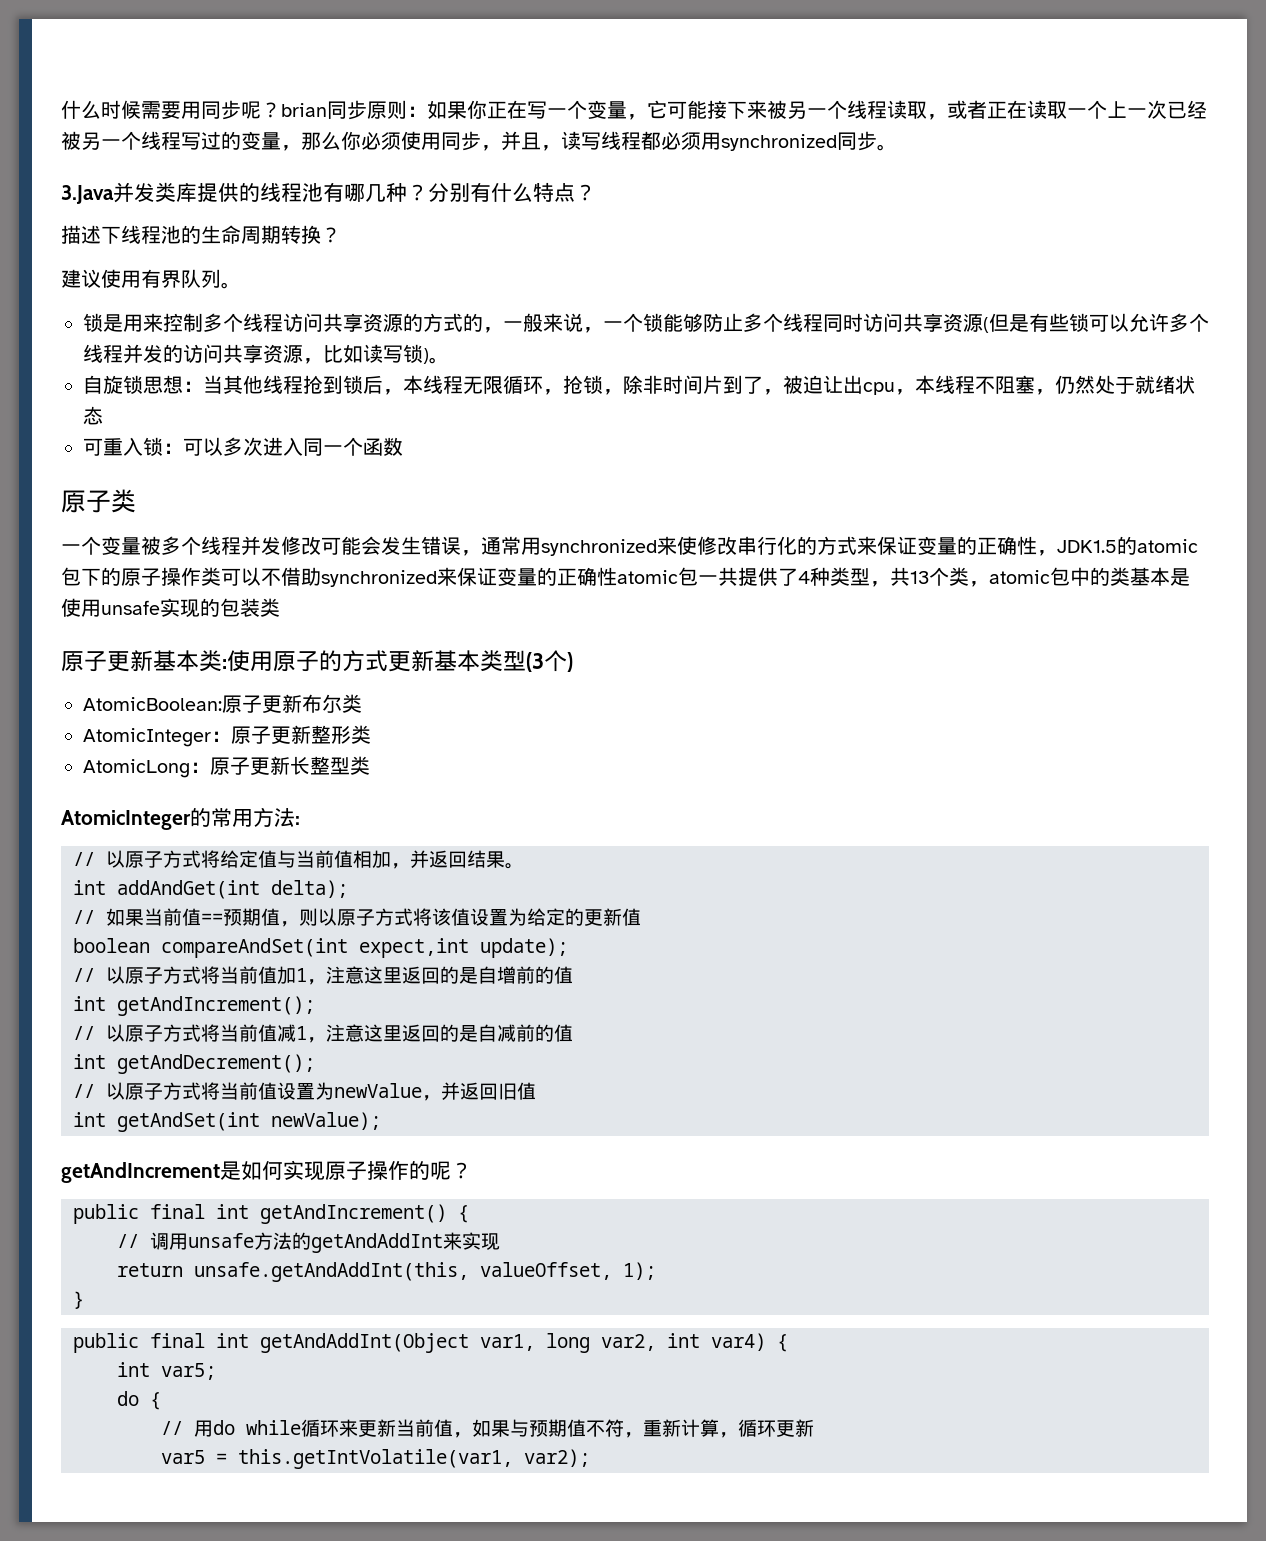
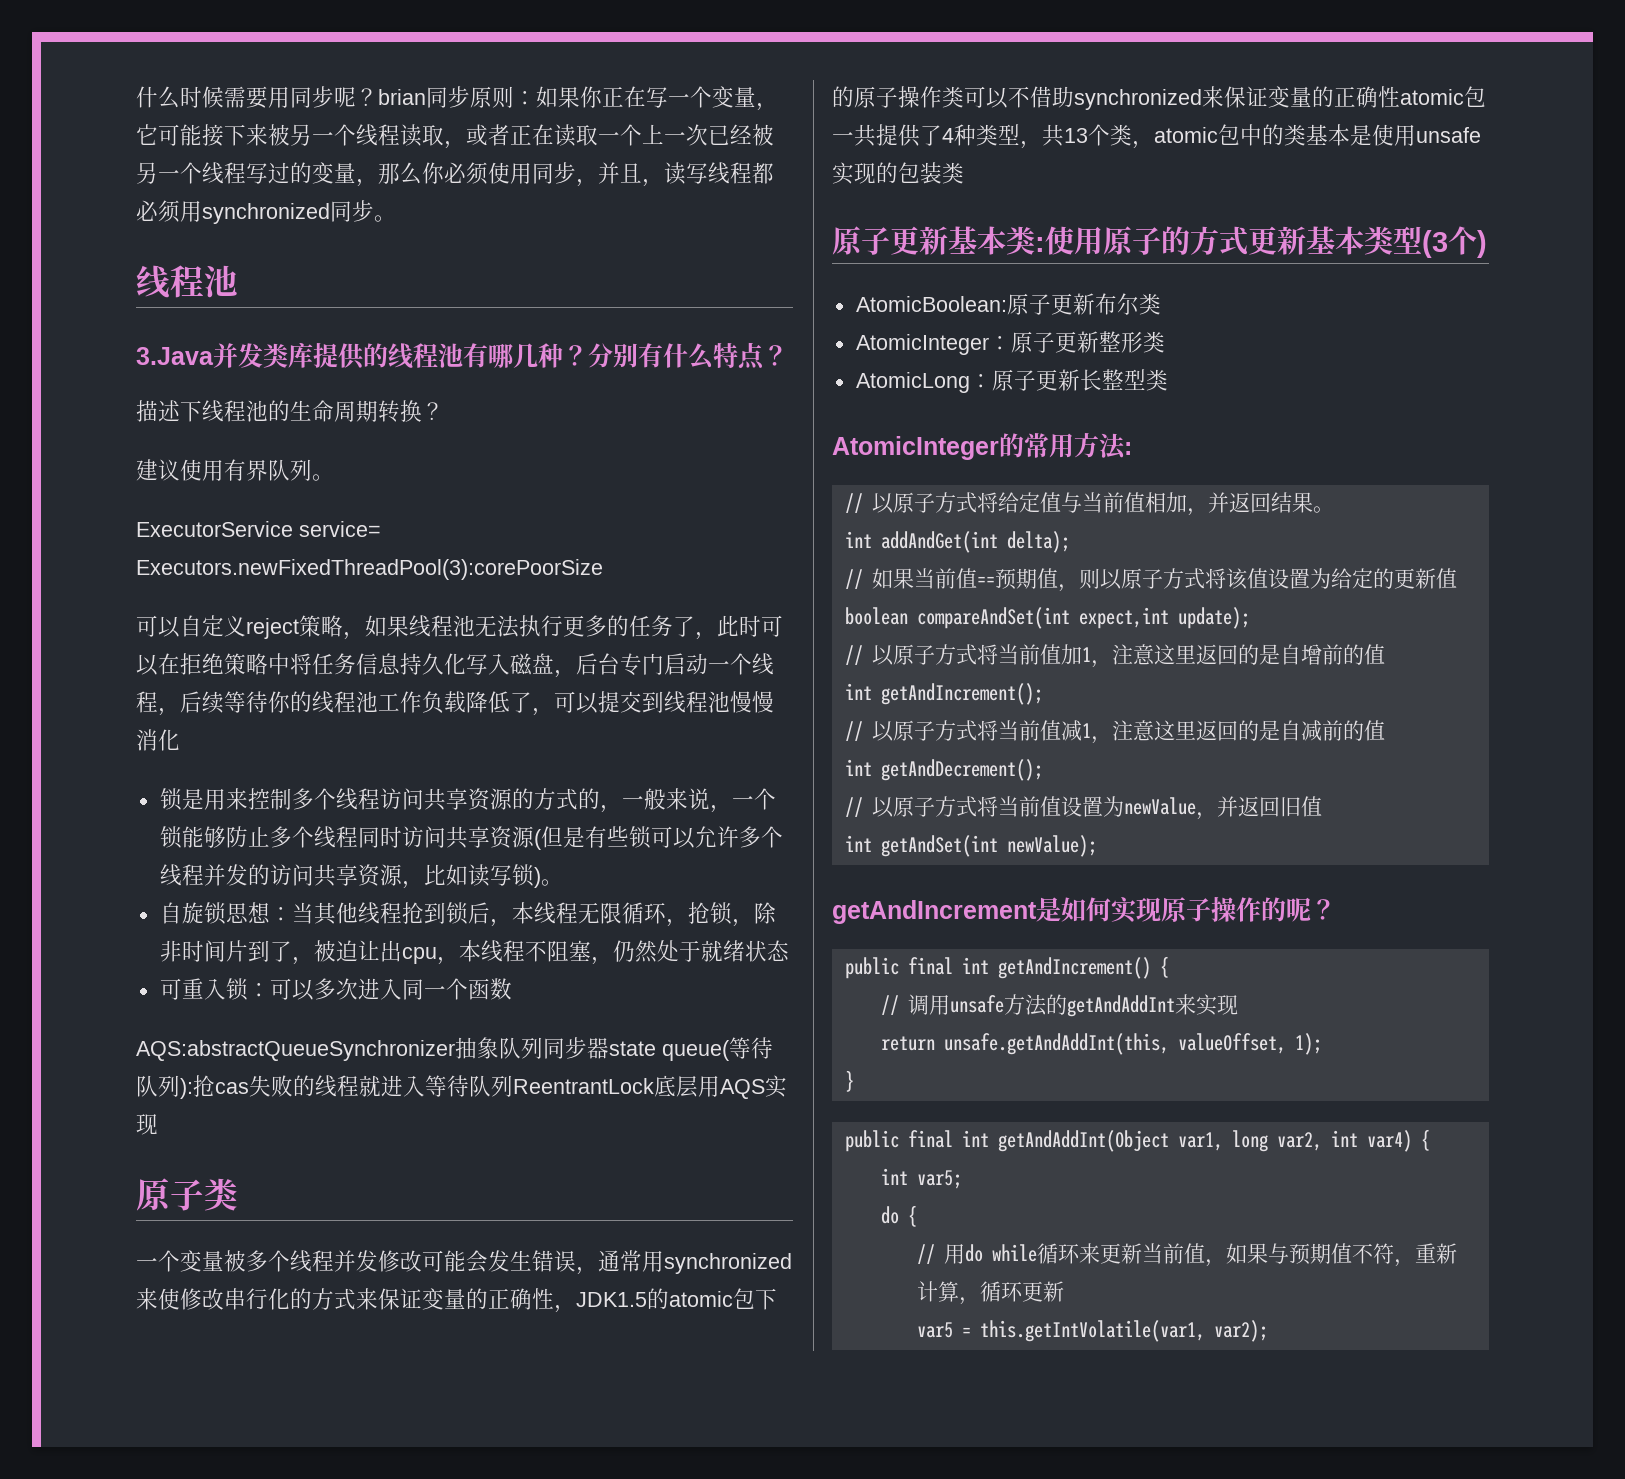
  什么时候需要用同步呢？brian同步原则：如果你正在写一个变量，它可能接下来被另一个线程读取，或者正在读取一个上一次已经被另一个线程写过的变量，那么你必须使用同步，并且，读写线程都必须用synchronized同步。
+ 线程池
+ ExecutorService service= Executors.newFixedThreadPool(3):corePoorSize
+ 可以自定义reject策略，如果线程池无法执行更多的任务了，此时可以在拒绝策略中将任务信息持久化写入磁盘，后台专门启动一个线程，后续等待你的线程池工作负载降低了，可以提交到线程池慢慢消化
+ AQS:abstractQueueSynchronizer抽象队列同步器state queue(等待队列):抢cas失败的线程就进入等待队列ReentrantLock底层用AQS实现

